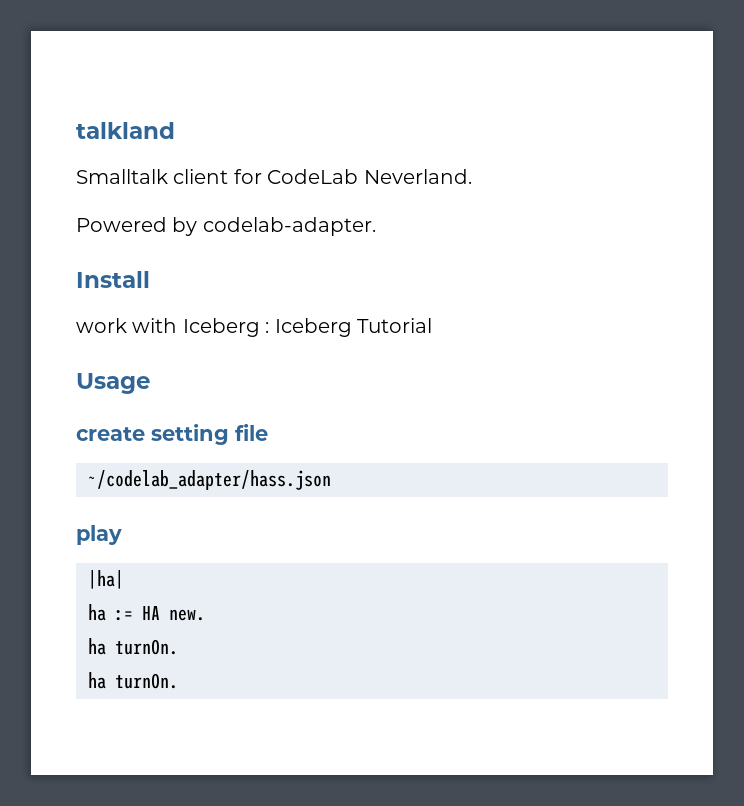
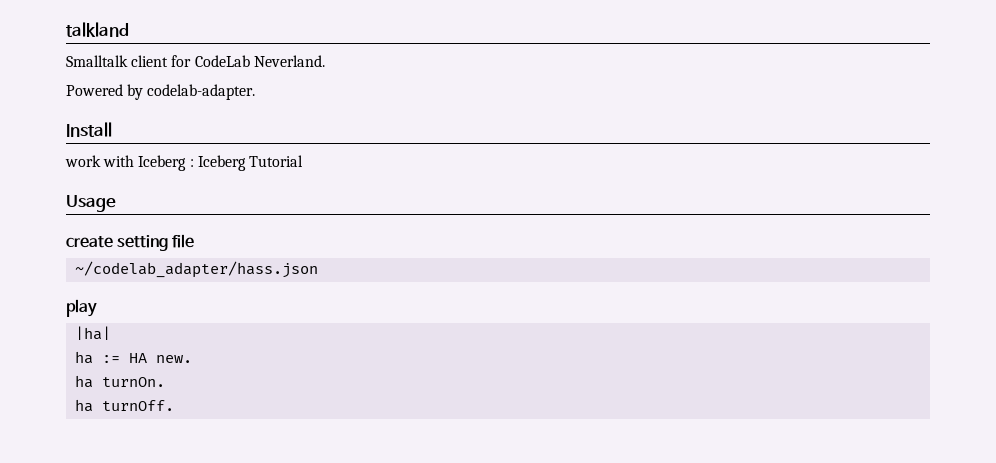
  ha := HA new.
  ha turnOn.
- ha turnOn.
+ ha turnOff.

